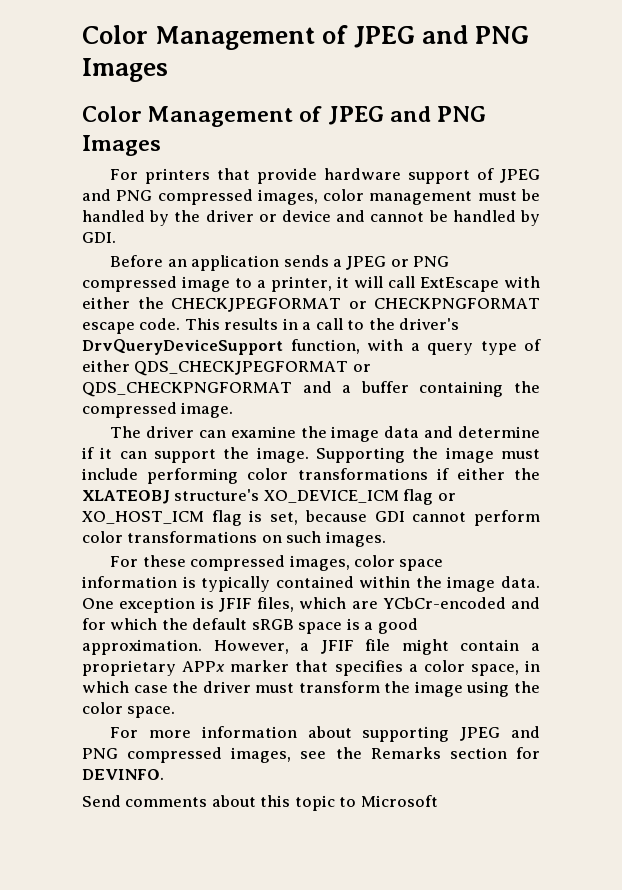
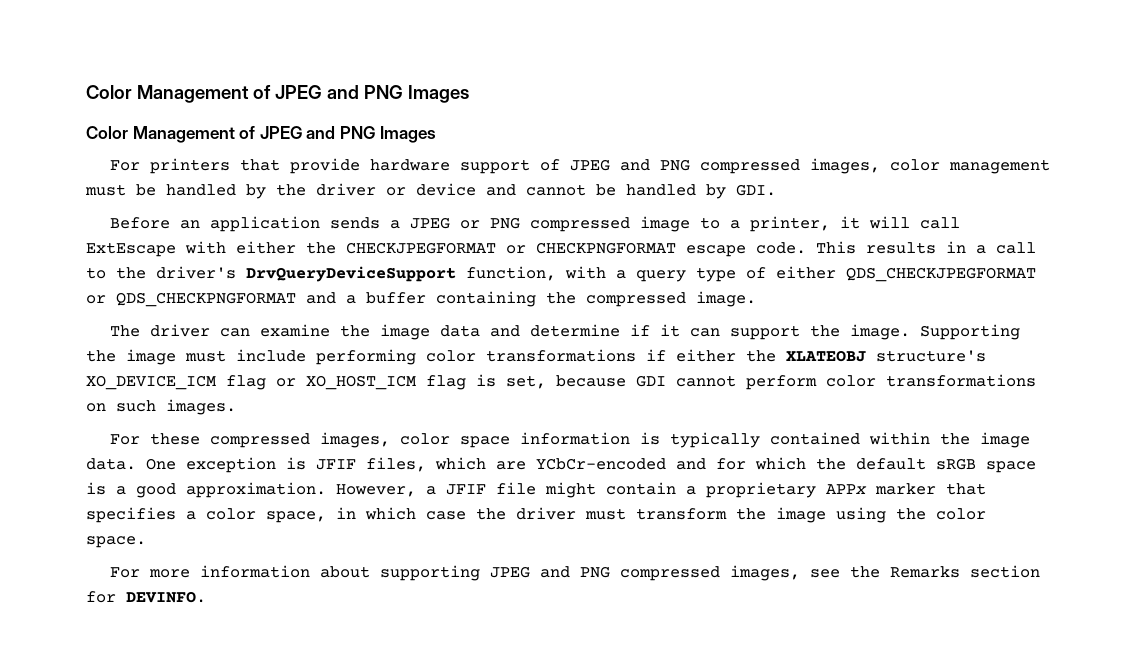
- Send comments about this topic to Microsoft

